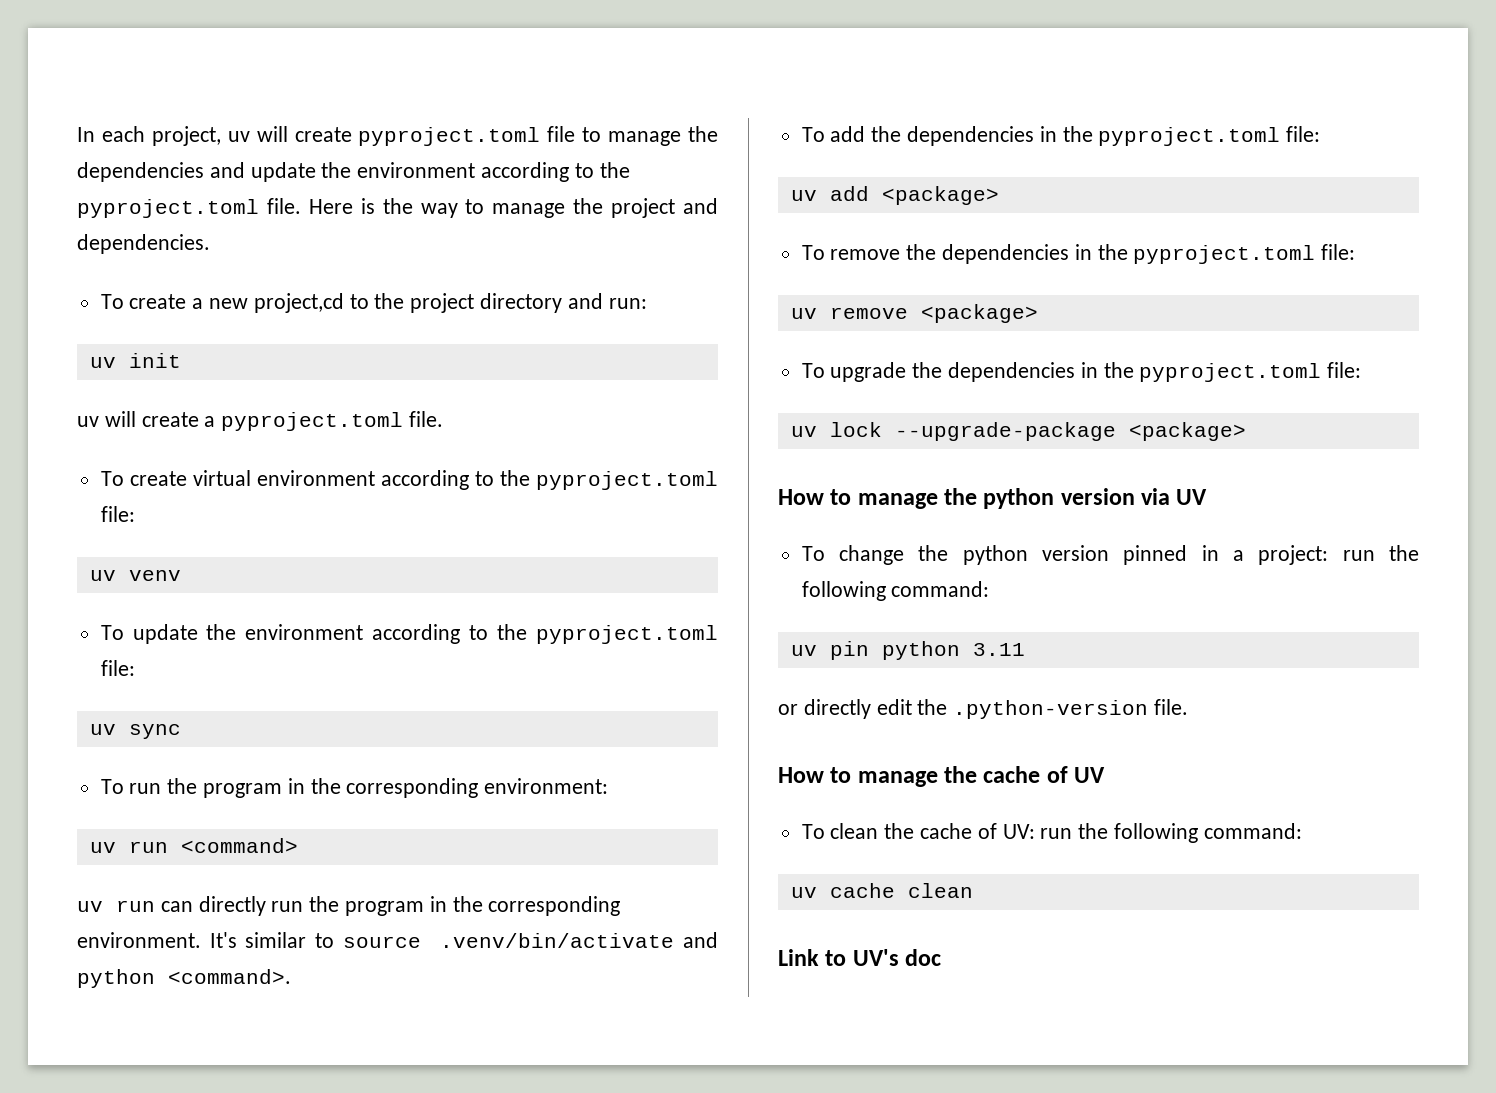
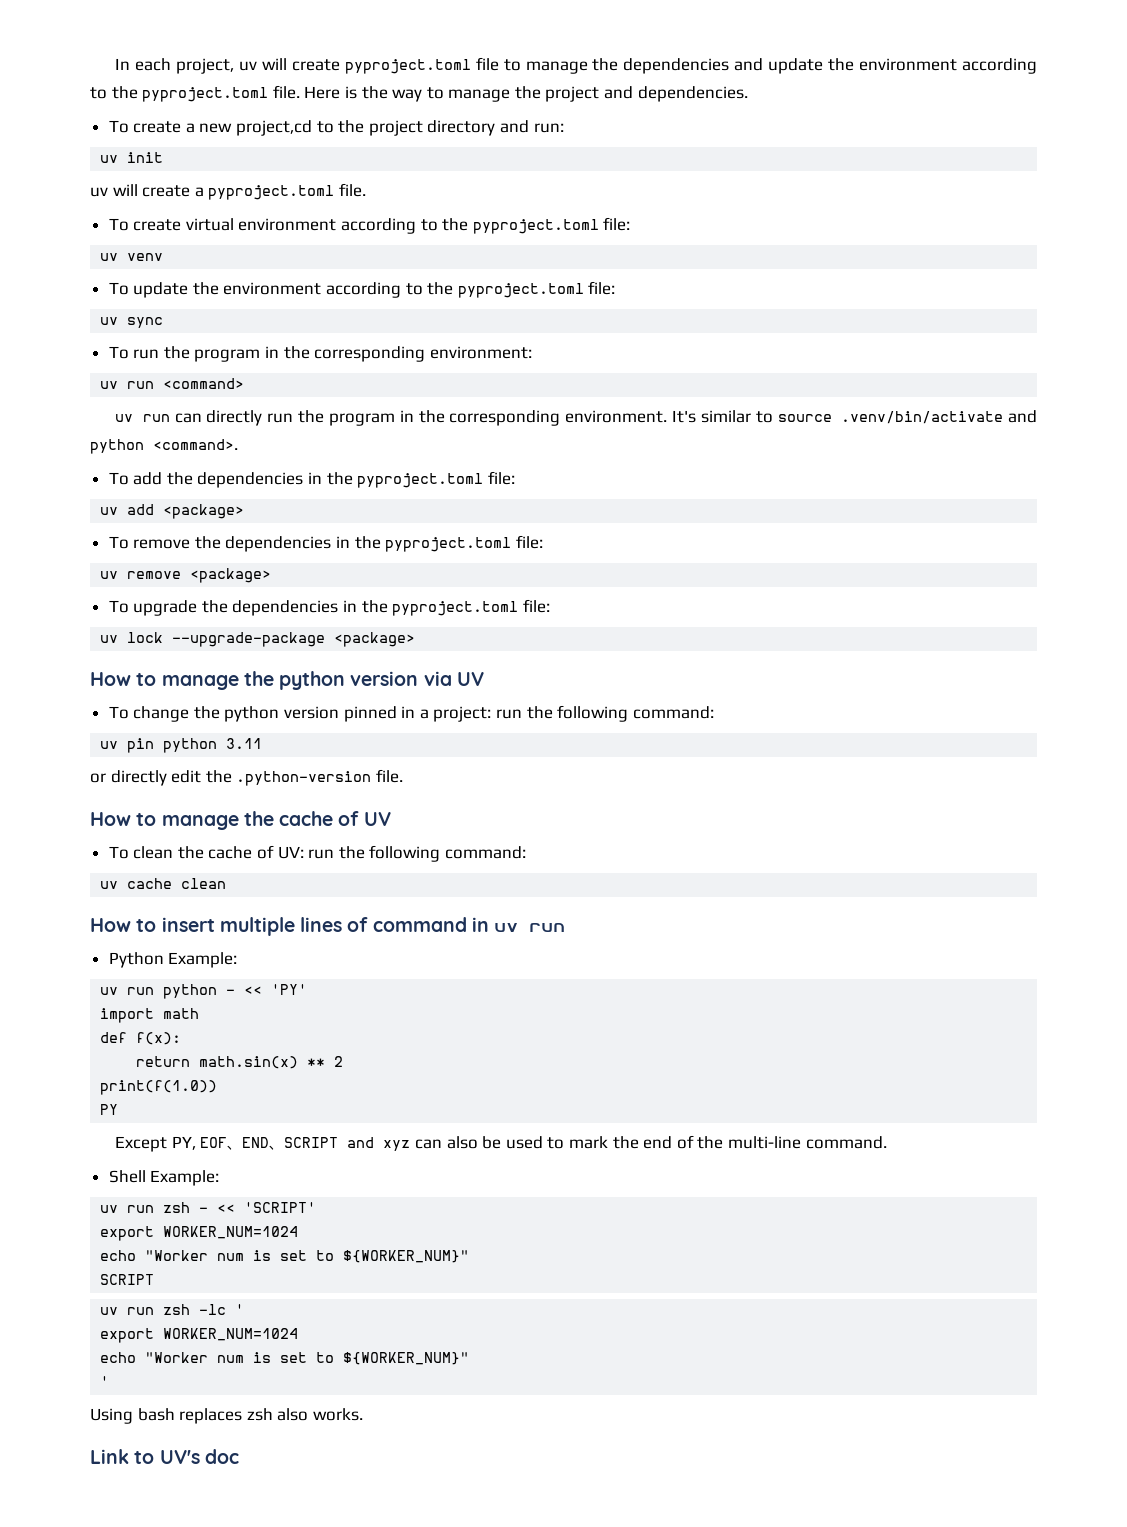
+ How to insert multiple lines of command in uv run
+ Python Example:
+ uv run python - << 'PY'
+ import math
+ def f(x):
+ return math.sin(x) ** 2
+ print(f(1.0))
+ PY
+ Except PY, EOF、END、SCRIPT and xyz can also be used to mark the end of the multi-line command.
+ Shell Example:
+ uv run zsh - << 'SCRIPT'
+ export WORKER_NUM=1024
+ echo "Worker num is set to ${WORKER_NUM}"
+ SCRIPT
+ uv run zsh -lc '
+ export WORKER_NUM=1024
+ echo "Worker num is set to ${WORKER_NUM}"
+ '
+ Using bash replaces zsh also works.

